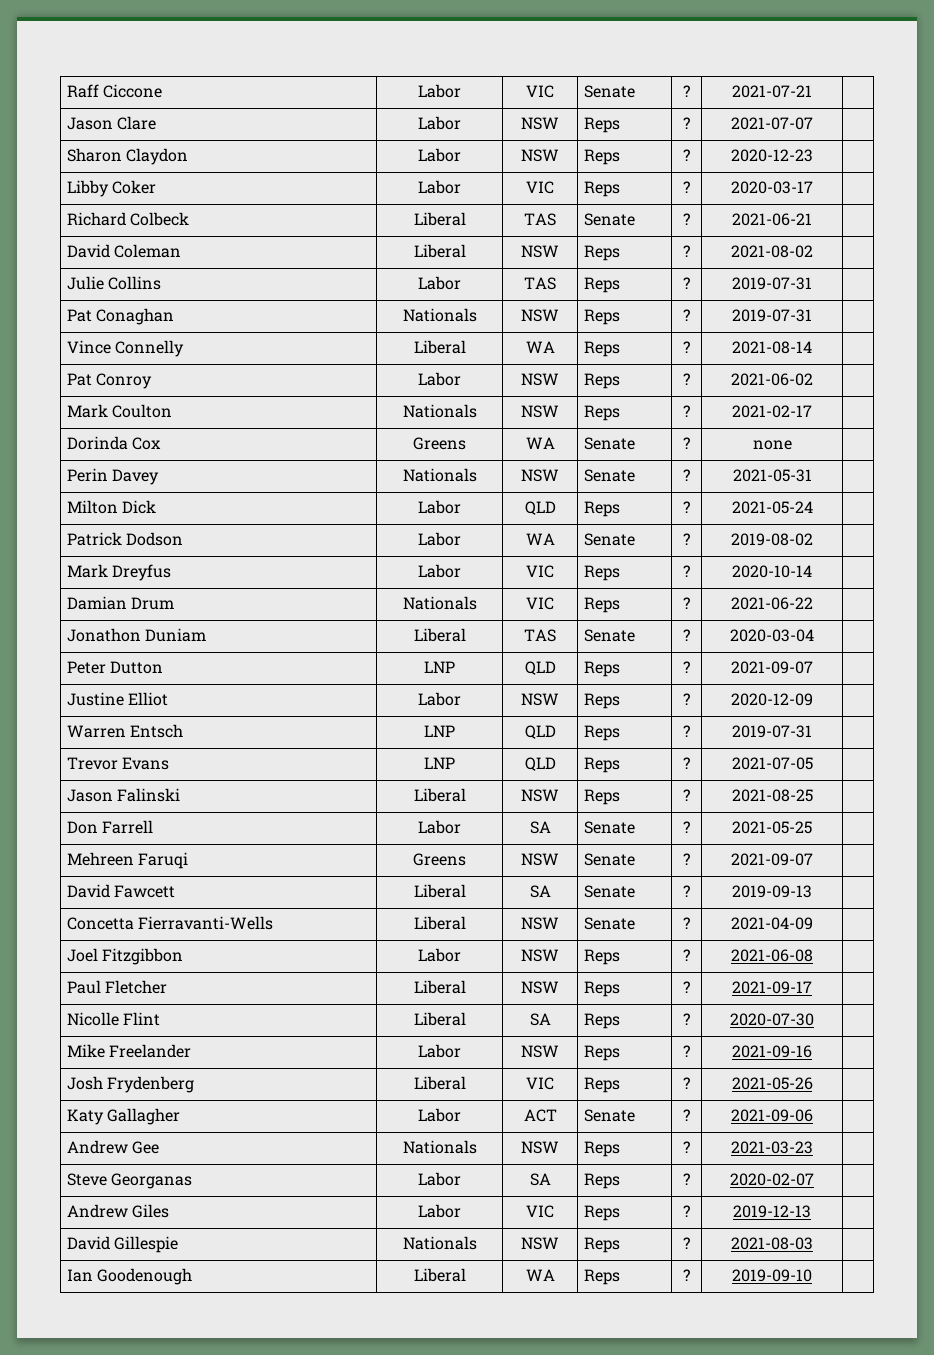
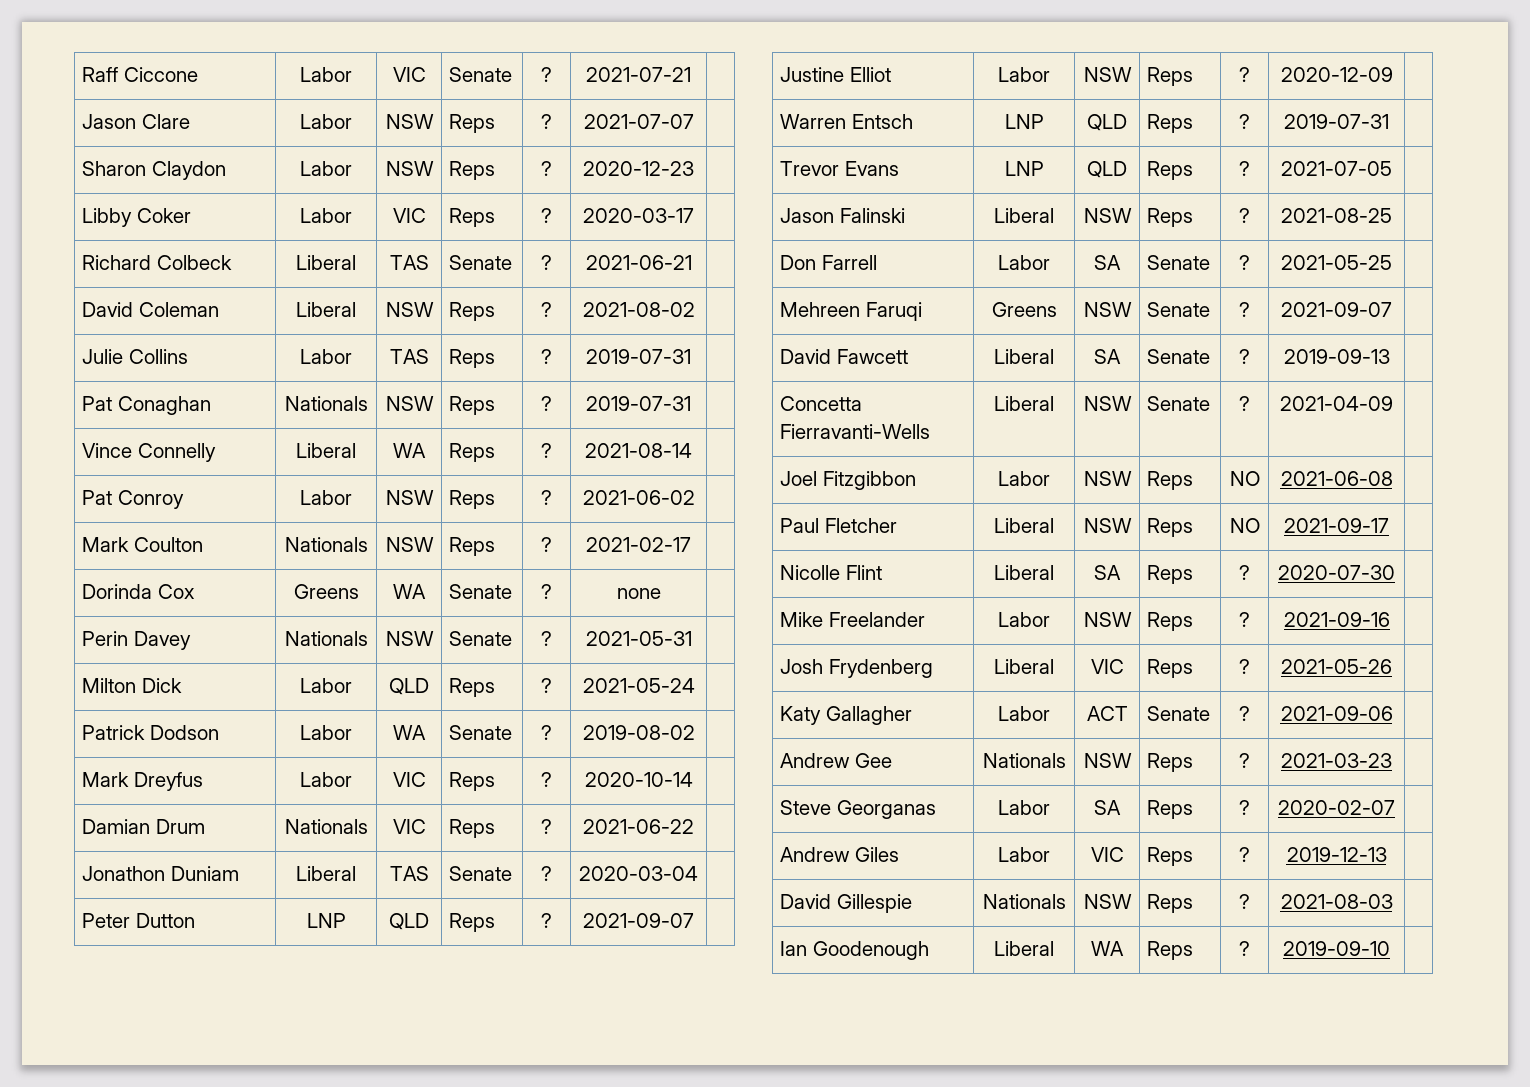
- Joel Fitzgibbon | Labor | NSW | Reps | ? | 2021-06-08 |
+ Joel Fitzgibbon | Labor | NSW | Reps | NO | 2021-06-08 |
- Paul Fletcher | Liberal | NSW | Reps | ? | 2021-09-17 |
+ Paul Fletcher | Liberal | NSW | Reps | NO | 2021-09-17 |

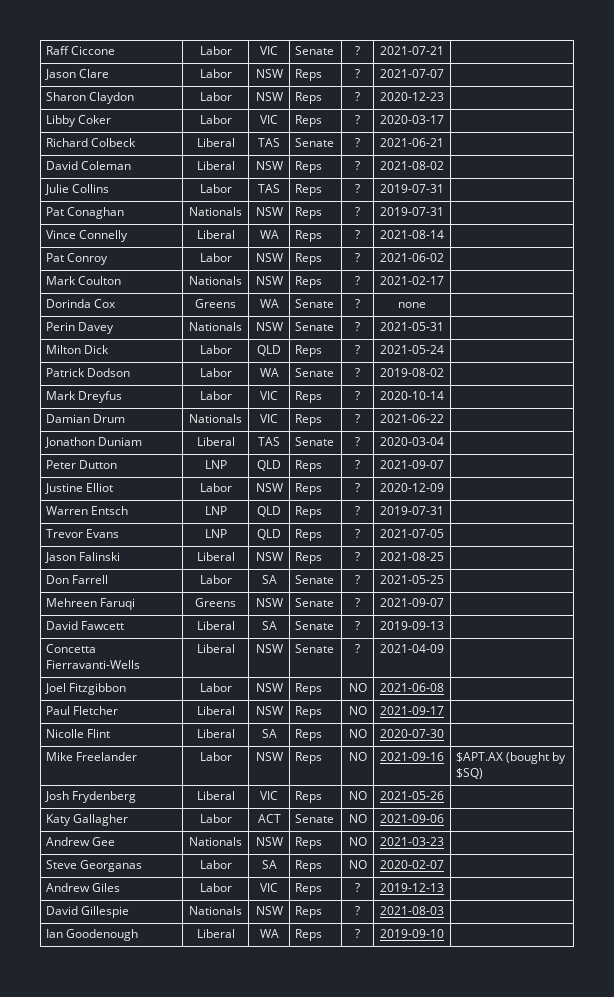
- Nicolle Flint | Liberal | SA | Reps | ? | 2020-07-30 |
+ Nicolle Flint | Liberal | SA | Reps | NO | 2020-07-30 |
- Mike Freelander | Labor | NSW | Reps | ? | 2021-09-16 |
+ Mike Freelander | Labor | NSW | Reps | NO | 2021-09-16 | $APT.AX (bought by $SQ)
- Josh Frydenberg | Liberal | VIC | Reps | ? | 2021-05-26 |
+ Josh Frydenberg | Liberal | VIC | Reps | NO | 2021-05-26 |
- Katy Gallagher | Labor | ACT | Senate | ? | 2021-09-06 |
+ Katy Gallagher | Labor | ACT | Senate | NO | 2021-09-06 |
- Andrew Gee | Nationals | NSW | Reps | ? | 2021-03-23 |
+ Andrew Gee | Nationals | NSW | Reps | NO | 2021-03-23 |
- Steve Georganas | Labor | SA | Reps | ? | 2020-02-07 |
+ Steve Georganas | Labor | SA | Reps | NO | 2020-02-07 |

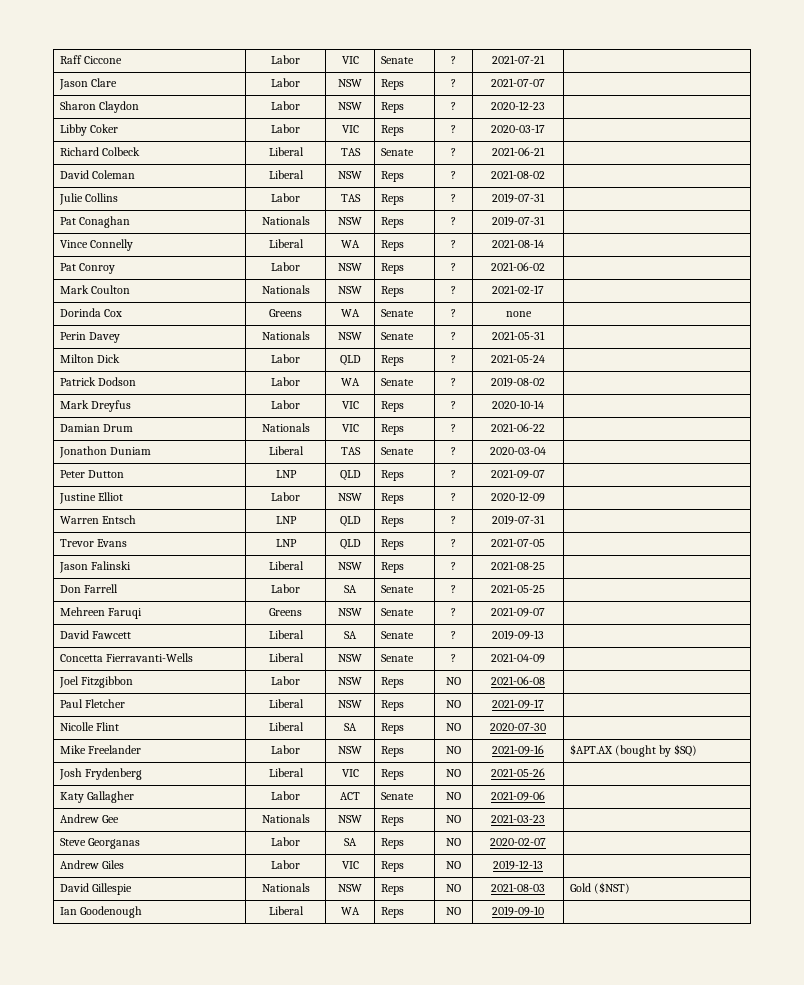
- Andrew Giles | Labor | VIC | Reps | ? | 2019-12-13 |
+ Andrew Giles | Labor | VIC | Reps | NO | 2019-12-13 |
- David Gillespie | Nationals | NSW | Reps | ? | 2021-08-03 |
+ David Gillespie | Nationals | NSW | Reps | NO | 2021-08-03 | Gold ($NST)
- Ian Goodenough | Liberal | WA | Reps | ? | 2019-09-10 |
+ Ian Goodenough | Liberal | WA | Reps | NO | 2019-09-10 |

